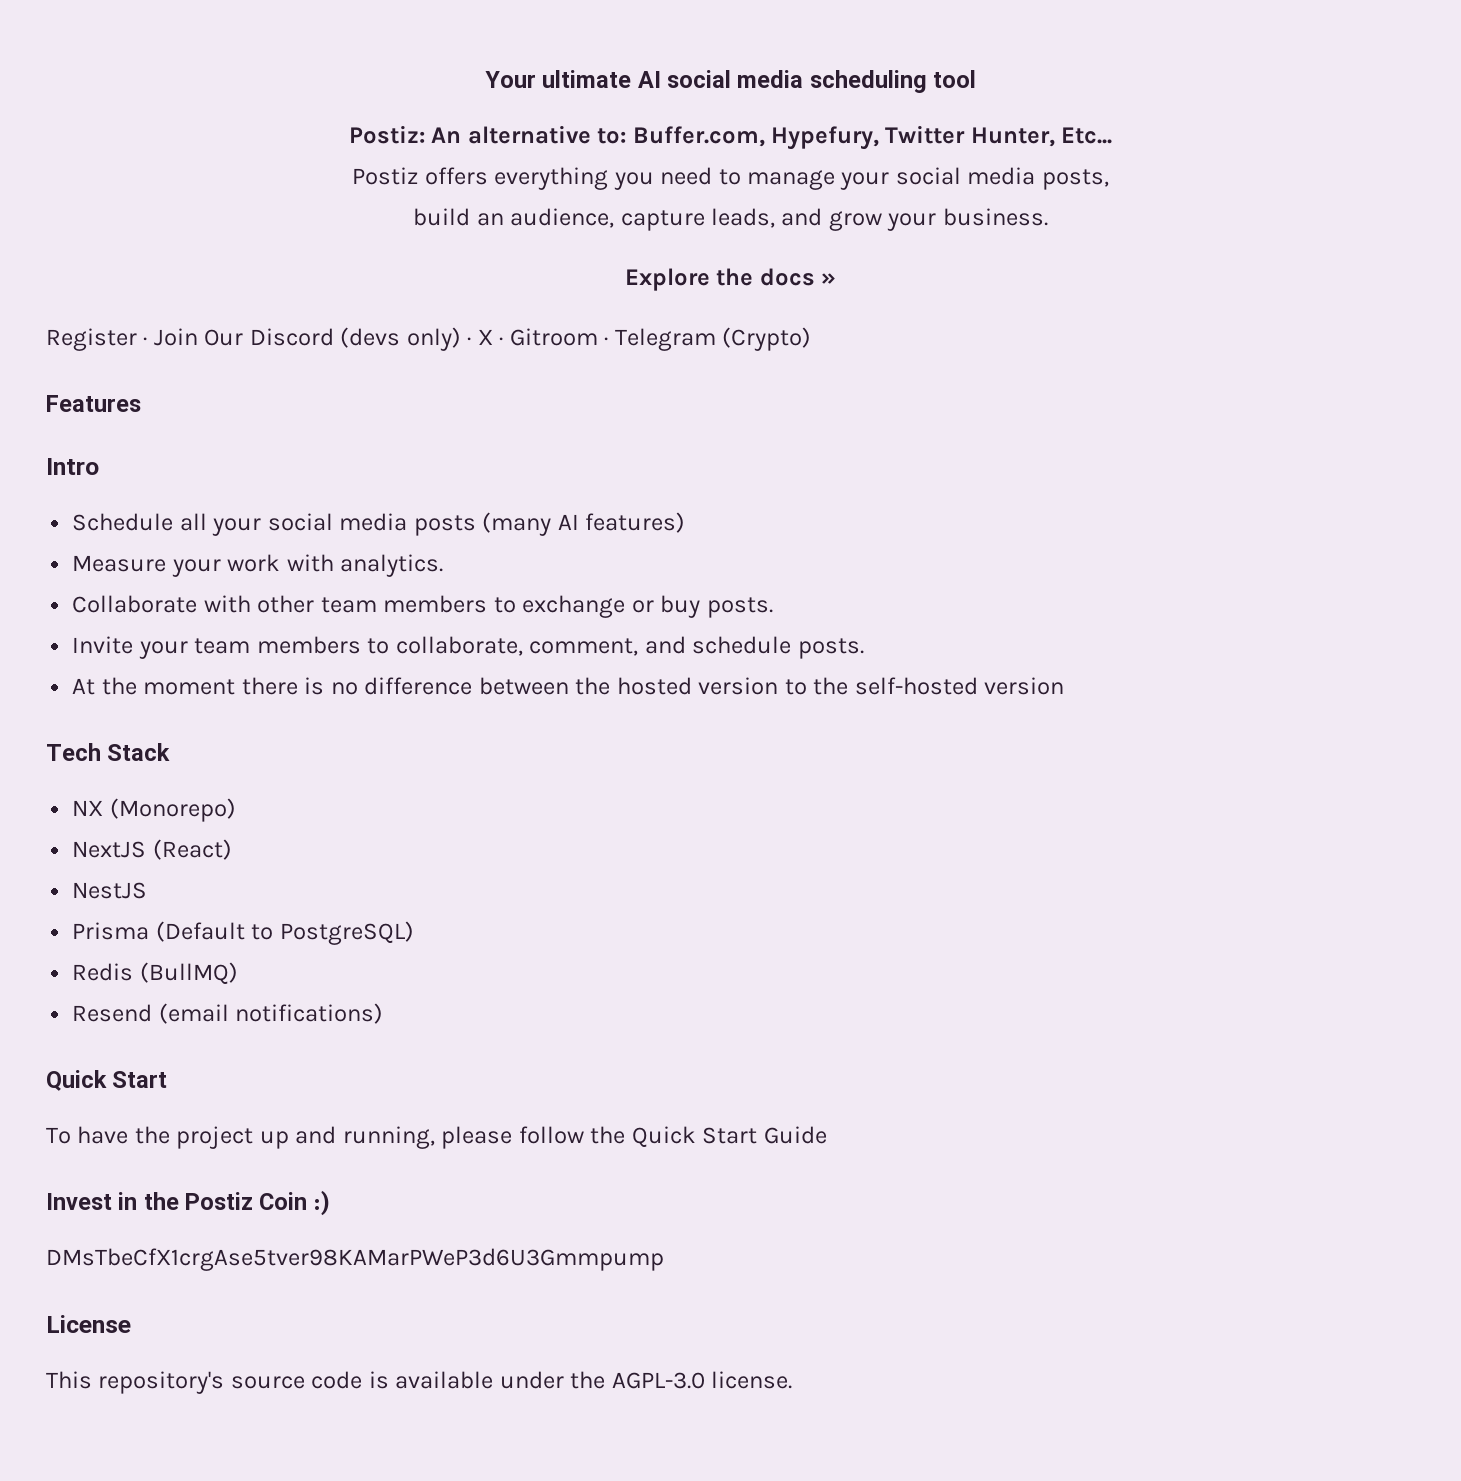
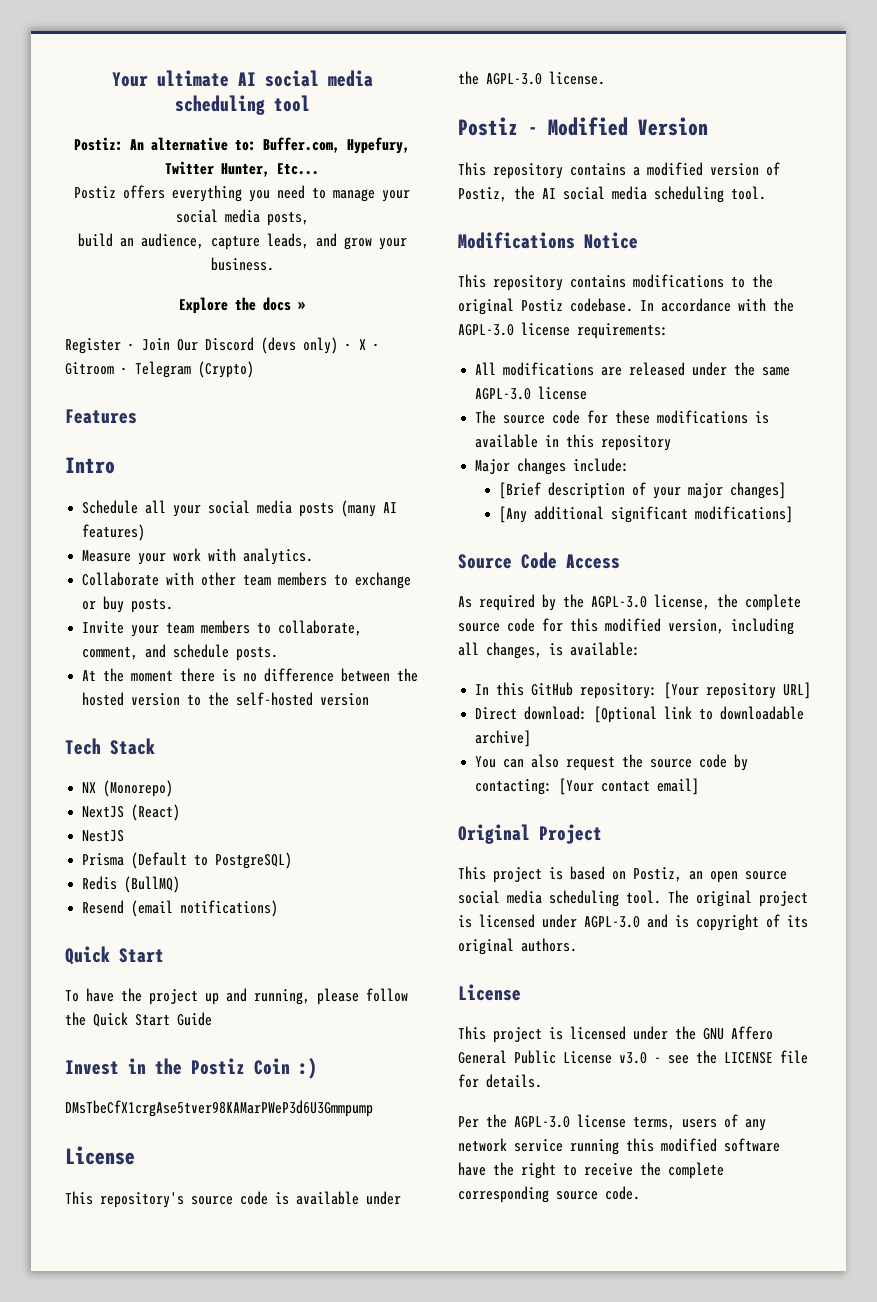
+ Postiz - Modified Version
+ This repository contains a modified version of Postiz, the AI social media scheduling tool.
+ Modifications Notice
+ This repository contains modifications to the original Postiz codebase. In accordance with the AGPL-3.0 license requirements:
+ All modifications are released under the same AGPL-3.0 license
+ The source code for these modifications is available in this repository
+ Major changes include:
+ [Brief description of your major changes]
+ [Any additional significant modifications]
+ Source Code Access
+ As required by the AGPL-3.0 license, the complete source code for this modified version, including all changes, is available:
+ In this GitHub repository: [Your repository URL]
+ Direct download: [Optional link to downloadable archive]
+ You can also request the source code by contacting: [Your contact email]
+ Original Project
+ This project is based on Postiz, an open source social media scheduling tool. The original project is licensed under AGPL-3.0 and is copyright of its original authors.
+ License
+ This project is licensed under the GNU Affero General Public License v3.0 - see the LICENSE file for details.
+ Per the AGPL-3.0 license terms, users of any network service running this modified software have the right to receive the complete corresponding source code.

